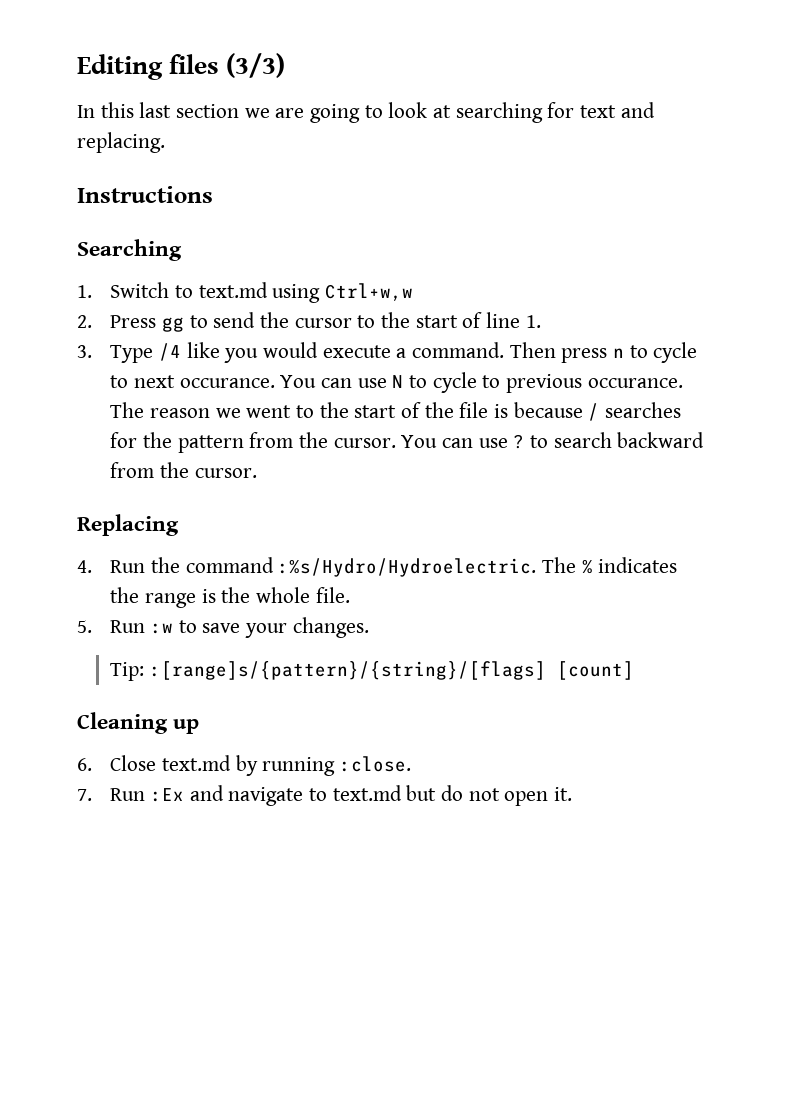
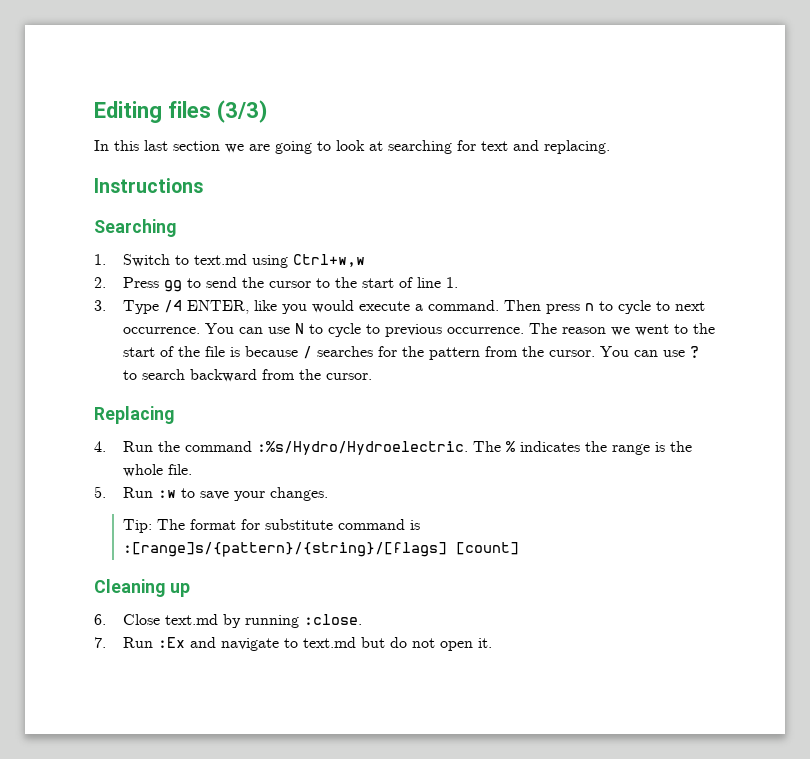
- 3. Type /4 like you would execute a command.
+ 3. Type /4 ENTER, like you would execute a command.
- Then press n to cycle to next occurance.
+ Then press n to cycle to next occurrence.
- You can use N to cycle to previous occurance.
+ You can use N to cycle to previous occurrence.
- Tip: :[range]s/{pattern}/{string}/[flags] [count]
+ Tip: The format for substitute command is :[range]s/{pattern}/{string}/[flags] [count]

